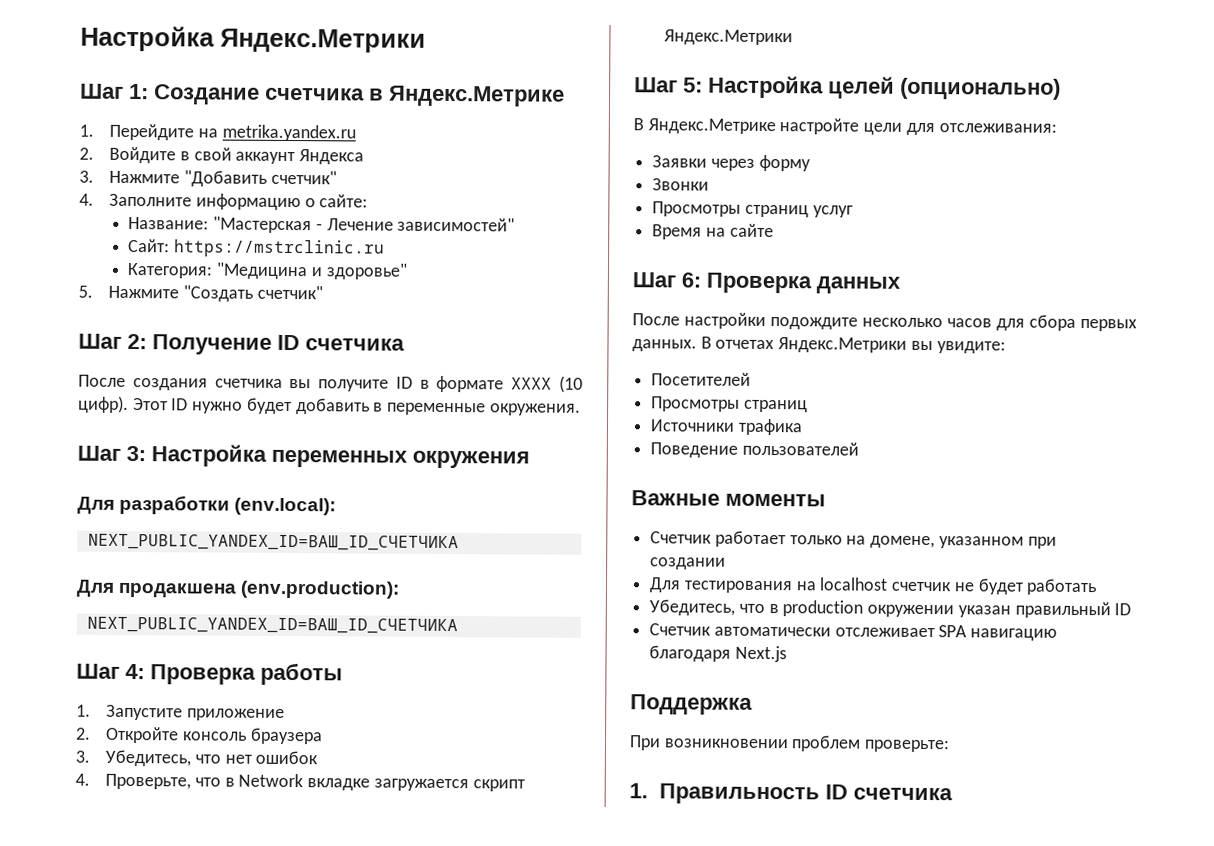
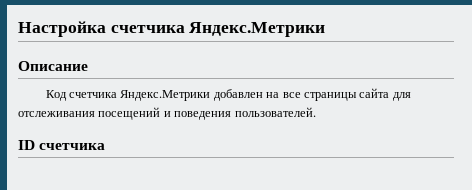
- Настройка Яндекс.Метрики
- Шаг 1: Создание счетчика в Яндекс.Метрике
- 1. Перейдите на metrika.yandex.ru
- 2. Войдите в свой аккаунт Яндекса
- 3. Нажмите "Добавить счетчик"
- 4. Заполните информацию о сайте:
- Название: "Мастерская - Лечение зависимостей"
- Сайт: https://mstrclinic.ru
- Категория: "Медицина и здоровье"
- 5. Нажмите "Создать счетчик"
- Шаг 2: Получение ID счетчика
- После создания счетчика вы получите ID в формате XXXX (10 цифр). Этот ID нужно будет добавить в переменные окружения.
- Шаг 3: Настройка переменных окружения
- Для разработки (env.local):
- NEXT_PUBLIC_YANDEX_ID=ВАШ_ID_СЧЕТЧИКА
- Для продакшена (env.production):
- NEXT_PUBLIC_YANDEX_ID=ВАШ_ID_СЧЕТЧИКА
- Шаг 4: Проверка работы
- 1. Запустите приложение
- 2. Откройте консоль браузера
- 3. Убедитесь, что нет ошибок
- 4. Проверьте, что в Network вкладке загружается скрипт Яндекс.Метрики
- Шаг 5: Настройка целей (опционально)
- В Яндекс.Метрике настройте цели для отслеживания:
- Заявки через форму
- Звонки
- Просмотры страниц услуг
- Время на сайте
- Шаг 6: Проверка данных
- После настройки подождите несколько часов для сбора первых данных. В отчетах Яндекс.Метрики вы увидите:
- Посетителей
- Просмотры страниц
- Источники трафика
- Поведение пользователей
- Важные моменты
- Счетчик работает только на домене, указанном при создании
- Для тестирования на localhost счетчик не будет работать
- Убедитесь, что в production окружении указан правильный ID
- Счетчик автоматически отслеживает SPA навигацию благодаря Next.js
- Поддержка
- При возникновении проблем проверьте:
- 1. Правильность ID счетчика
+ Настройка счетчика Яндекс.Метрики
+ Описание
+ Код счетчика Яндекс.Метрики добавлен на все страницы сайта для отслеживания посещений и поведения пользователей.
+ ID счетчика

